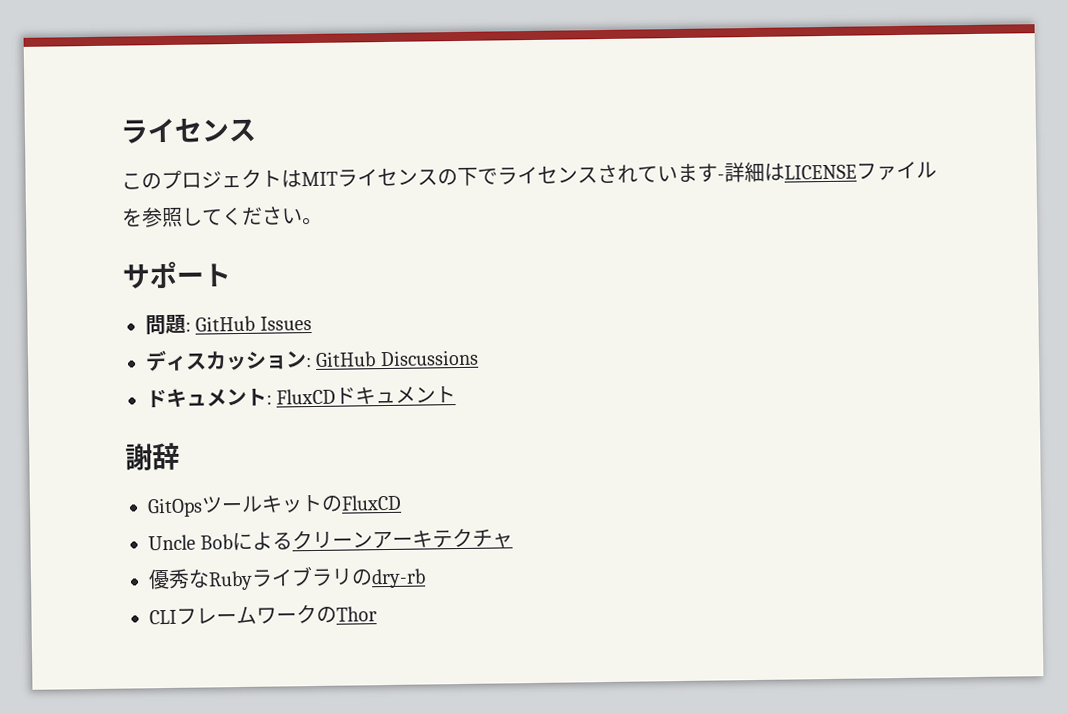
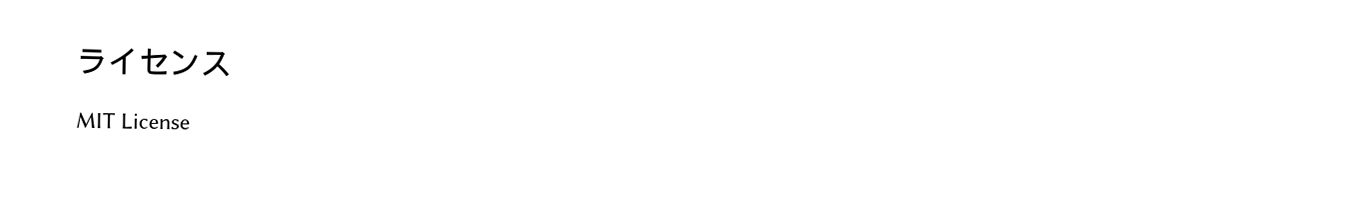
- このプロジェクトはMITライセンスの下でライセンスされています-詳細はLICENSEファイルを参照してください。
- サポート
- 問題: GitHub Issues
- ディスカッション: GitHub Discussions
- ドキュメント: FluxCDドキュメント
- 謝辞
- GitOpsツールキットのFluxCD
- Uncle Bobによるクリーンアーキテクチャ
- 優秀なRubyライブラリのdry-rb
- CLIフレームワークのThor
+ MIT License

